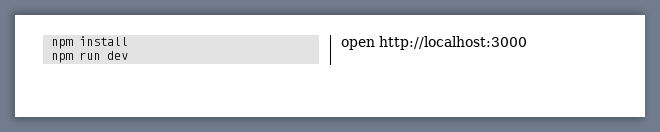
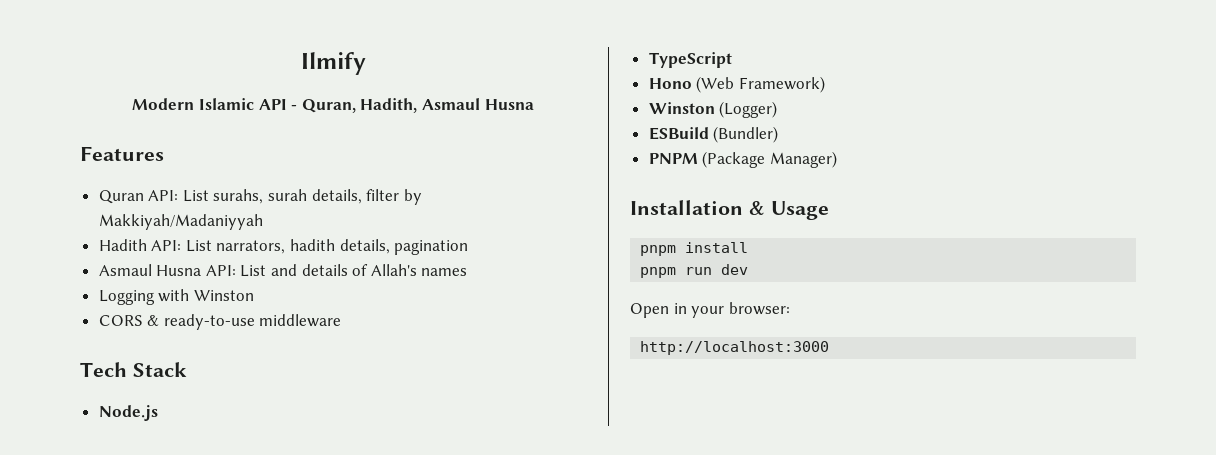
- npm install
+ Ilmify
+ Modern Islamic API - Quran, Hadith, Asmaul Husna
+ Features
+ Quran API: List surahs, surah details, filter by Makkiyah/Madaniyyah
+ Hadith API: List narrators, hadith details, pagination
+ Asmaul Husna API: List and details of Allah's names
+ Logging with Winston
+ CORS & ready-to-use middleware
+ Tech Stack
+ Node.js
+ TypeScript
+ Hono (Web Framework)
+ Winston (Logger)
+ ESBuild (Bundler)
+ PNPM (Package Manager)
+ Installation & Usage
+ pnpm install
- npm run dev
+ pnpm run dev
- open http://localhost:3000
+ Open in your browser:
+ http://localhost:3000

